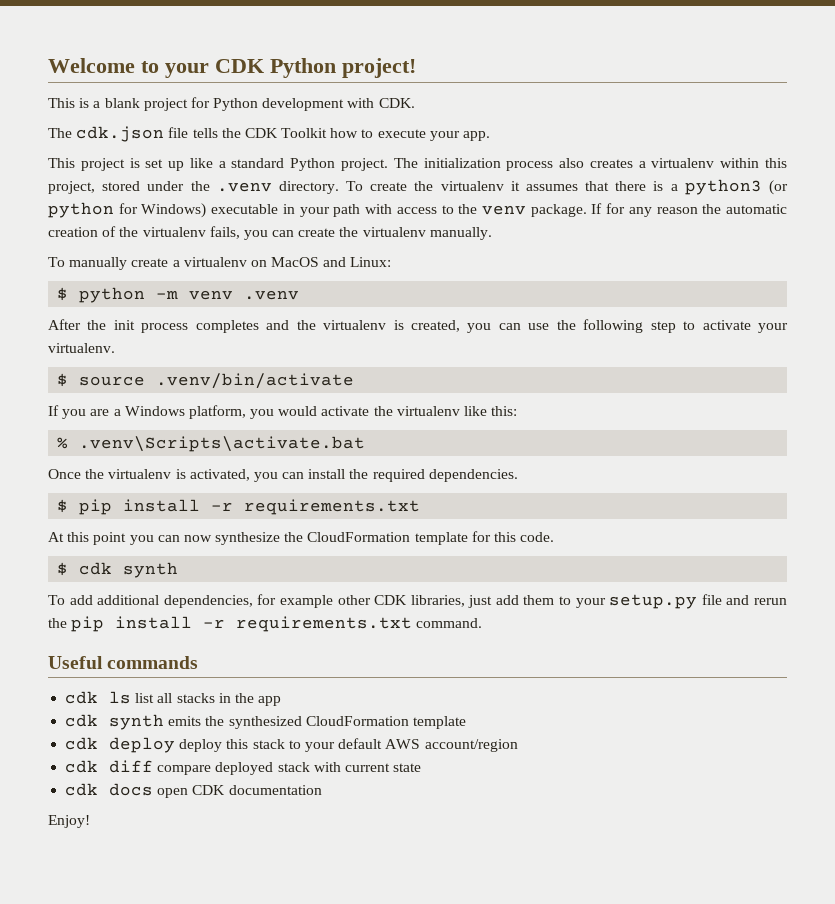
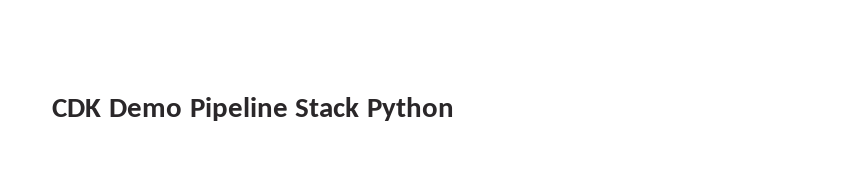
- Welcome to your CDK Python project!
- This is a blank project for Python development with CDK.
- The cdk.json file tells the CDK Toolkit how to execute your app.
- This project is set up like a standard Python project. The initialization process also creates a virtualenv within this project, stored under the .venv directory. To create the virtualenv it assumes that there is a python3 (or python for Windows) executable in your path with access to the venv package. If for any reason the automatic creation of the virtualenv fails, you can create the virtualenv manually.
- To manually create a virtualenv on MacOS and Linux:
- $ python -m venv .venv
- After the init process completes and the virtualenv is created, you can use the following step to activate your virtualenv.
- $ source .venv/bin/activate
- If you are a Windows platform, you would activate the virtualenv like this:
- % .venv\Scripts\activate.bat
- Once the virtualenv is activated, you can install the required dependencies.
- $ pip install -r requirements.txt
- At this point you can now synthesize the CloudFormation template for this code.
- $ cdk synth
- To add additional dependencies, for example other CDK libraries, just add them to your setup.py file and rerun the pip install -r requirements.txt command.
- Useful commands
- cdk ls list all stacks in the app
- cdk synth emits the synthesized CloudFormation template
- cdk deploy deploy this stack to your default AWS account/region
- cdk diff compare deployed stack with current state
- cdk docs open CDK documentation
- Enjoy!
+ CDK Demo Pipeline Stack Python

